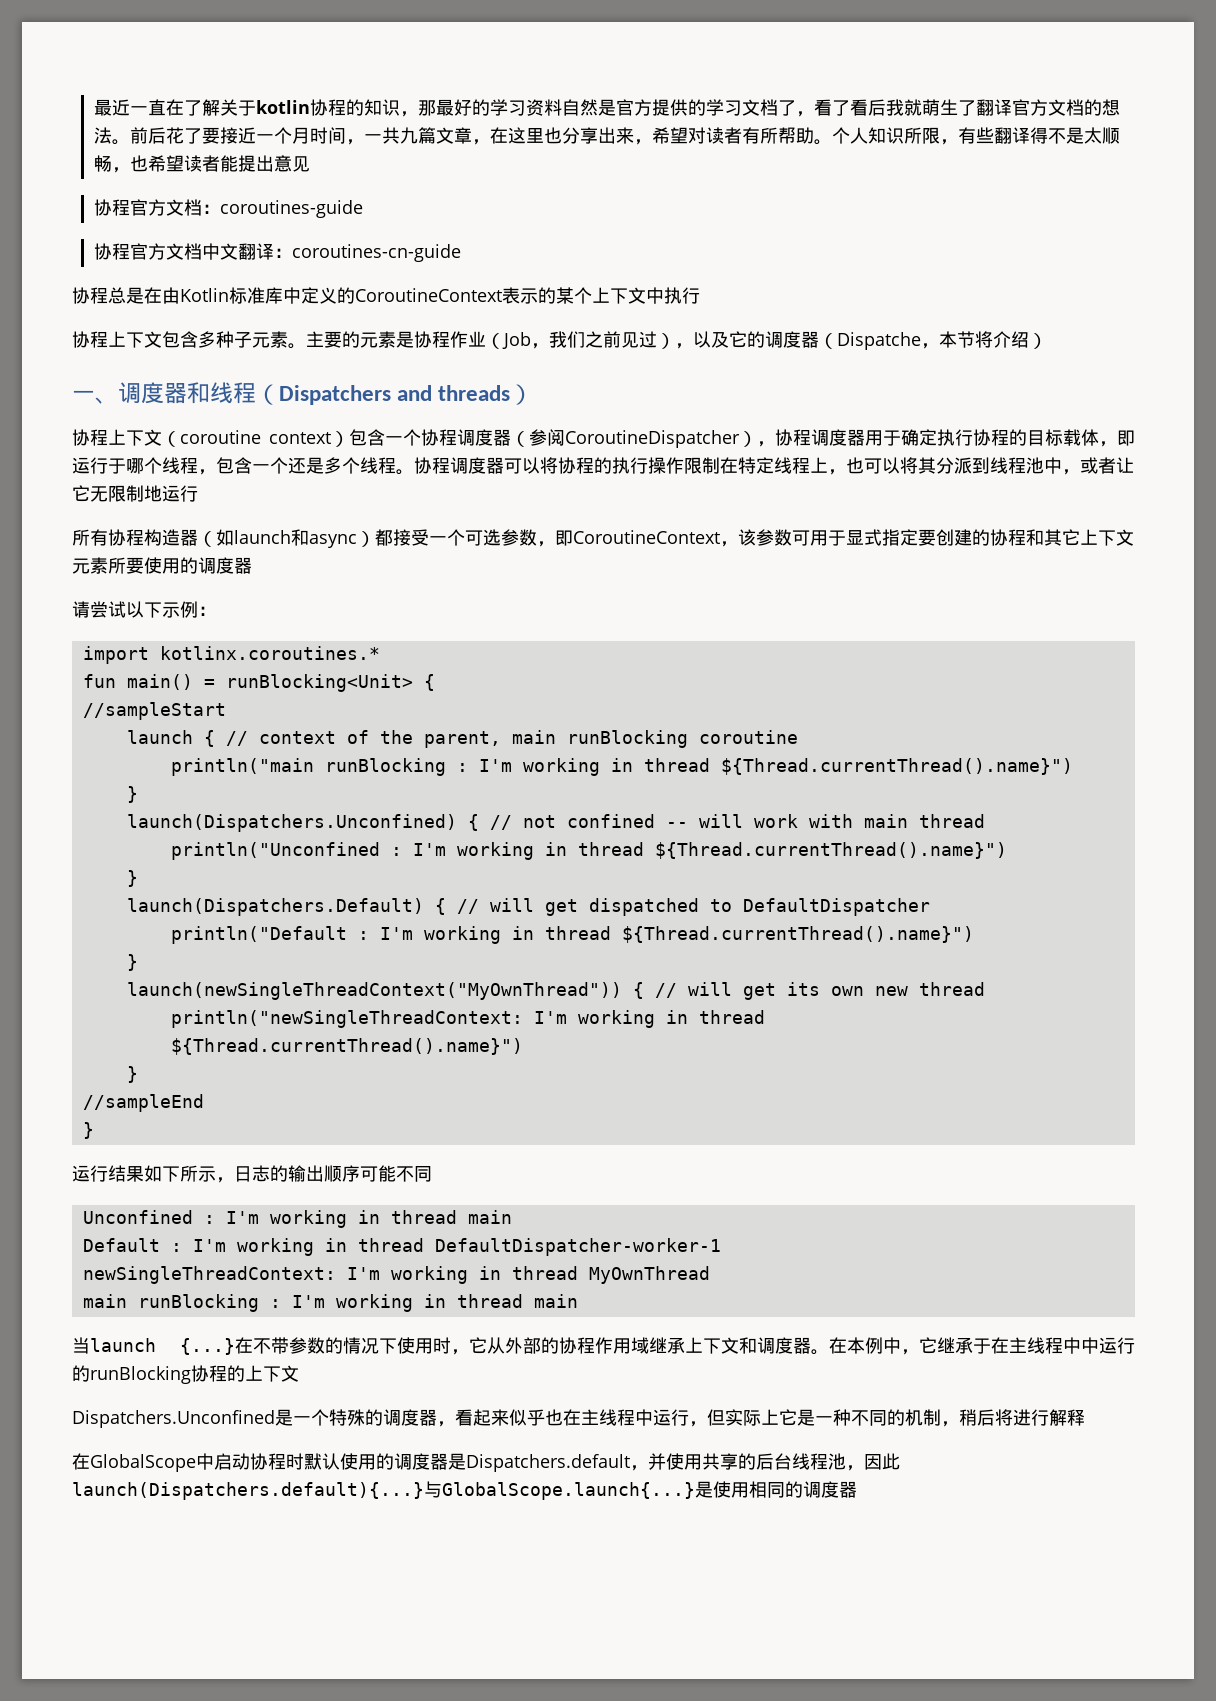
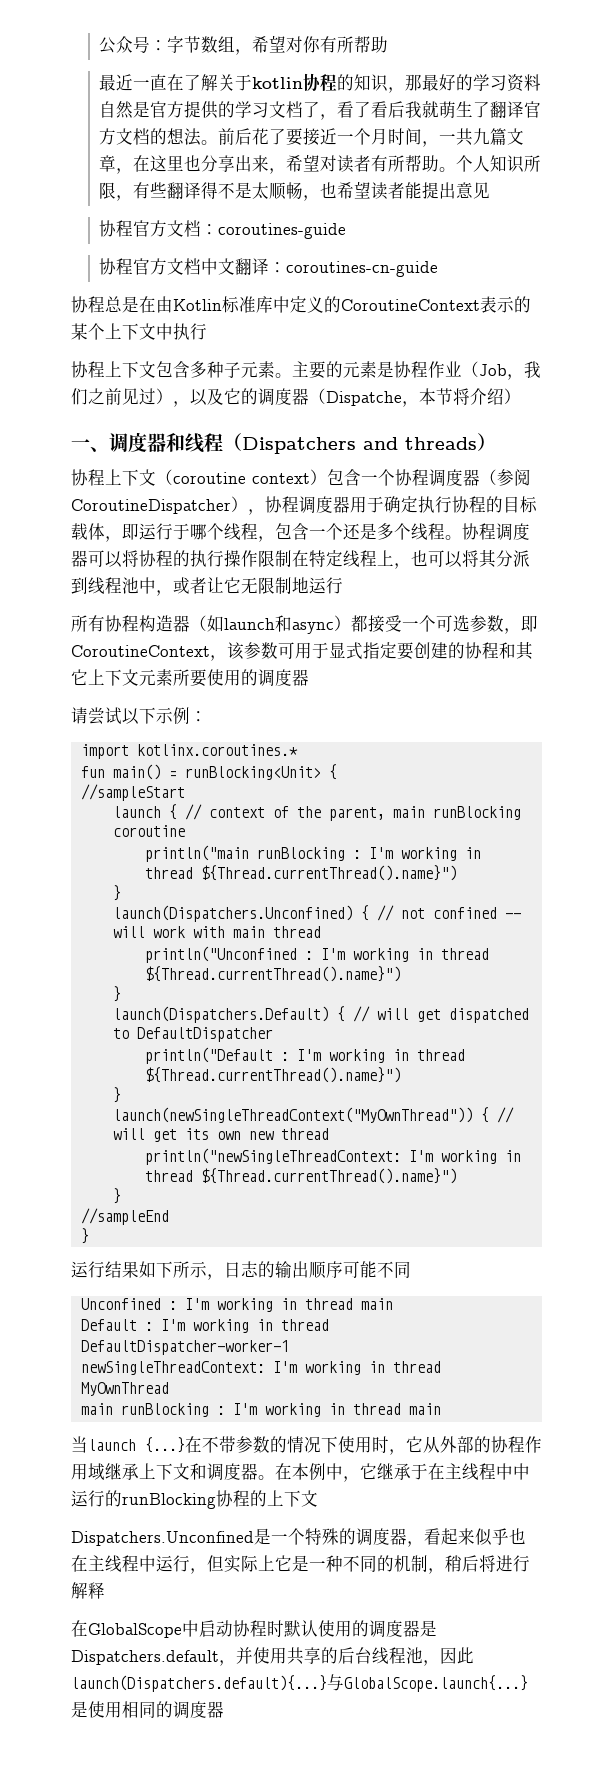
+ 公众号：字节数组，希望对你有所帮助

